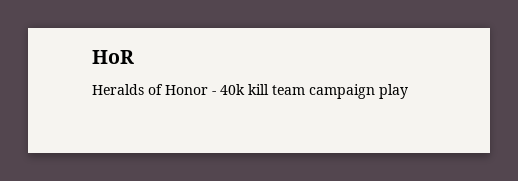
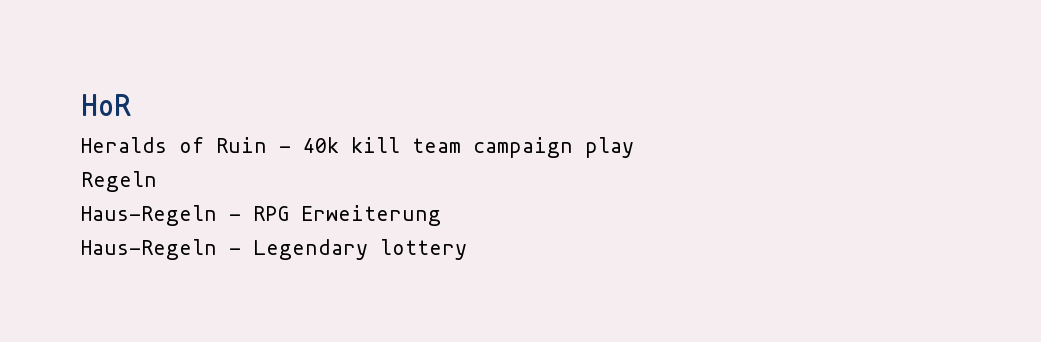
- Heralds of Honor - 40k kill team campaign play
+ Heralds of Ruin - 40k kill team campaign play
+ Regeln
+ Haus-Regeln - RPG Erweiterung
+ Haus-Regeln - Legendary lottery

